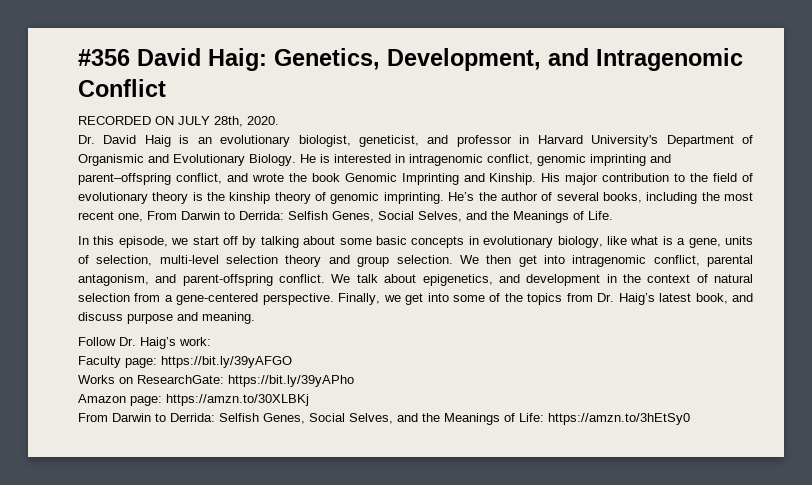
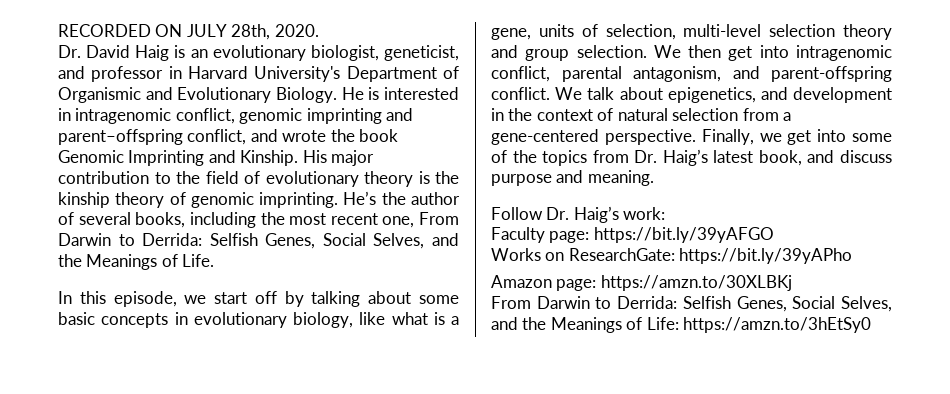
- #356 David Haig: Genetics, Development, and Intragenomic Conflict

